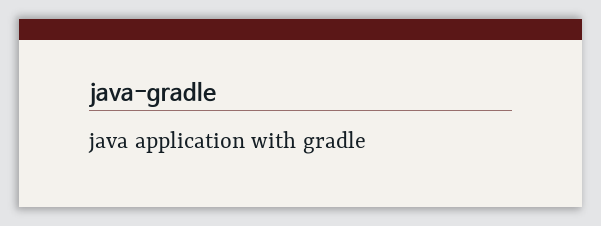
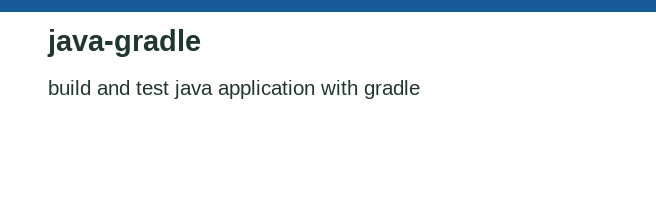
- java application with gradle
+ build and test java application with gradle

